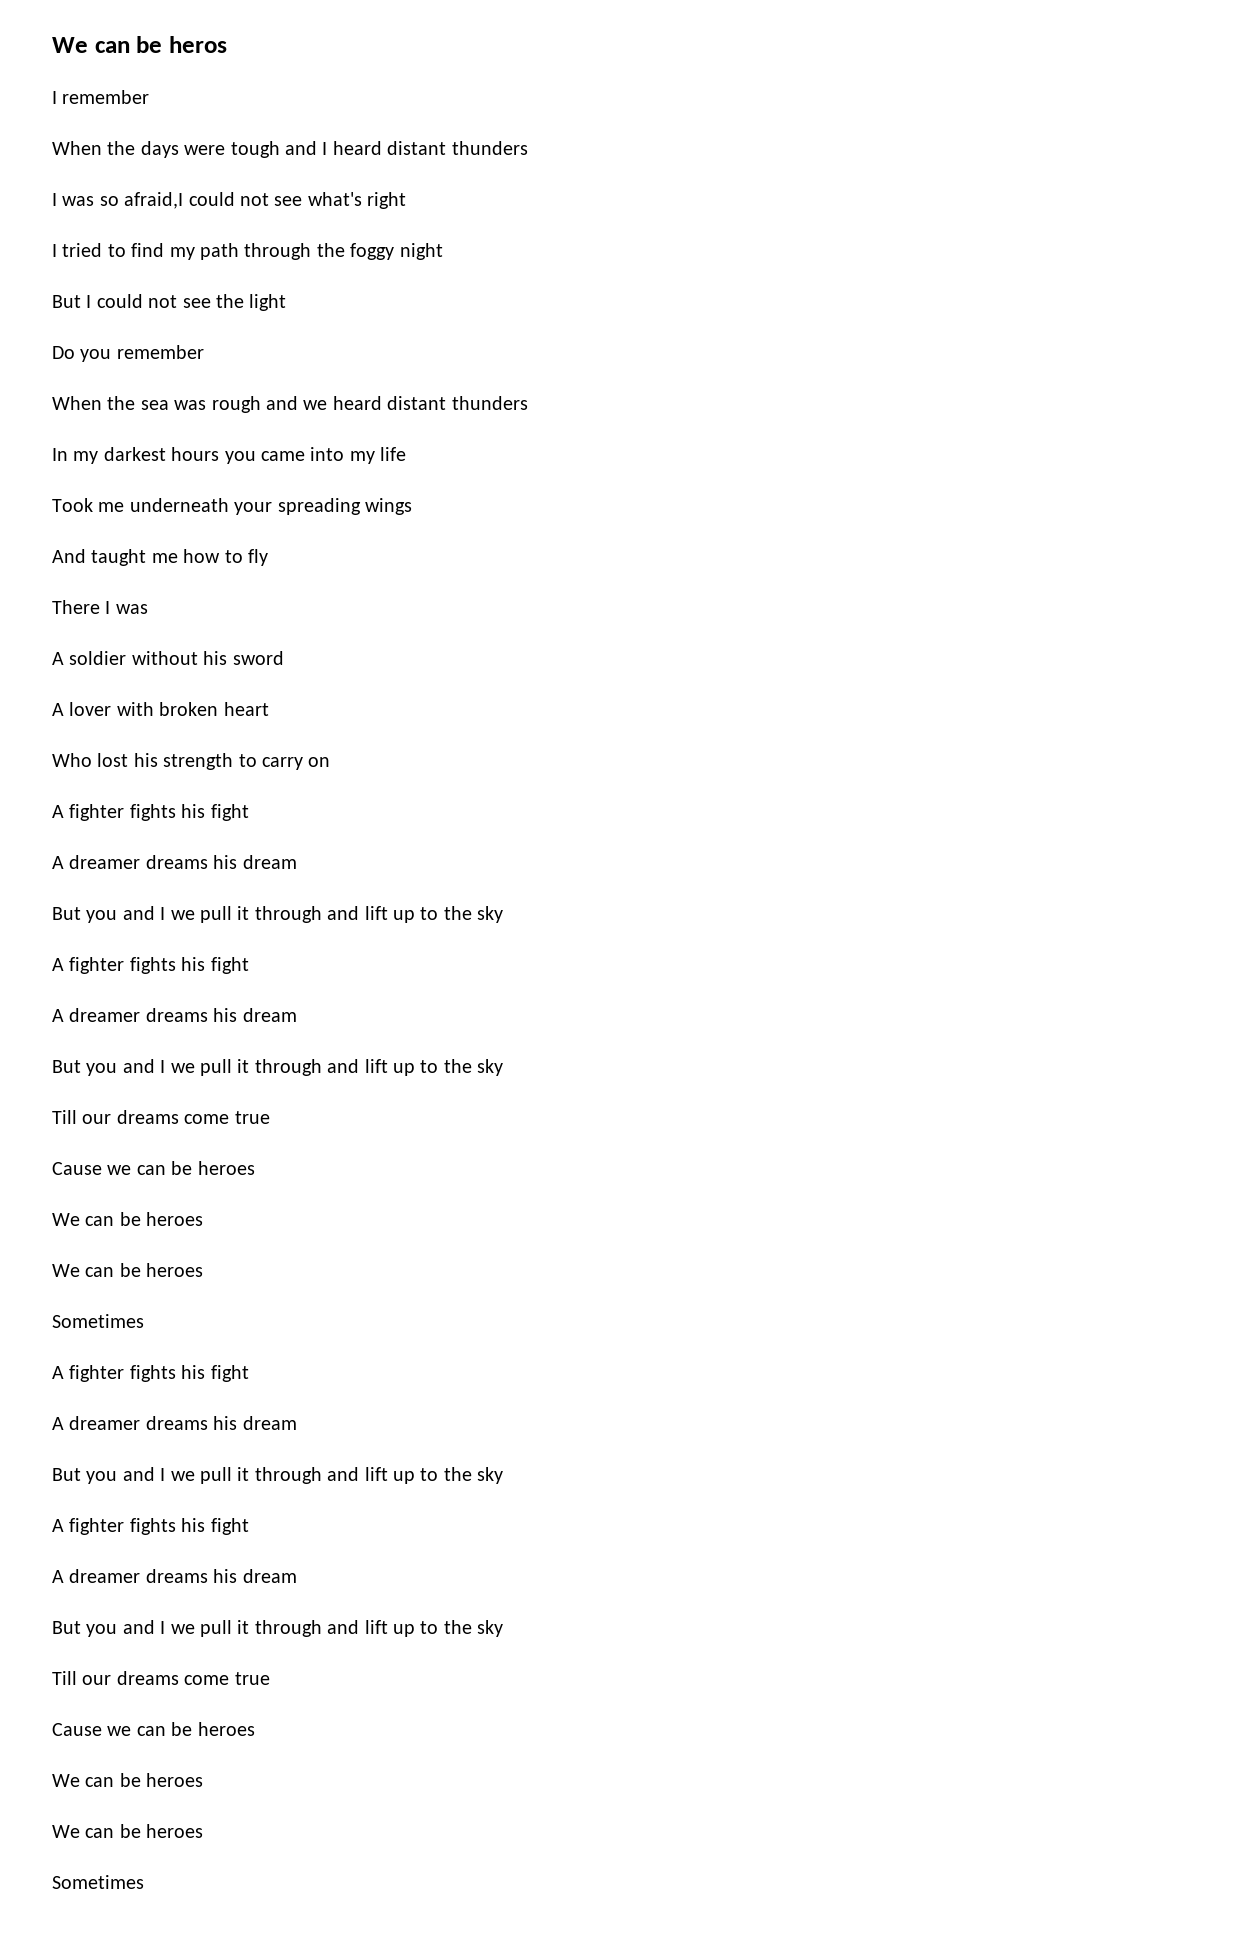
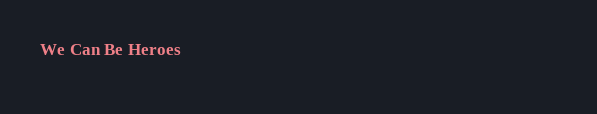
- We can be heros
- I remember
- When the days were tough and I heard distant thunders
- I was so afraid,I could not see what's right
- I tried to find my path through the foggy night
- But I could not see the light
- Do you remember
- When the sea was rough and we heard distant thunders
- In my darkest hours you came into my life
- Took me underneath your spreading wings
- And taught me how to fly
- There I was
- A soldier without his sword
- A lover with broken heart
- Who lost his strength to carry on
- A fighter fights his fight
- A dreamer dreams his dream
- But you and I we pull it through and lift up to the sky
- A fighter fights his fight
- A dreamer dreams his dream
- But you and I we pull it through and lift up to the sky
- Till our dreams come true
- Cause we can be heroes
- We can be heroes
- We can be heroes
- Sometimes
- A fighter fights his fight
- A dreamer dreams his dream
- But you and I we pull it through and lift up to the sky
- A fighter fights his fight
- A dreamer dreams his dream
- But you and I we pull it through and lift up to the sky
- Till our dreams come true
- Cause we can be heroes
- We can be heroes
- We can be heroes
- Sometimes
+ We Can Be Heroes

